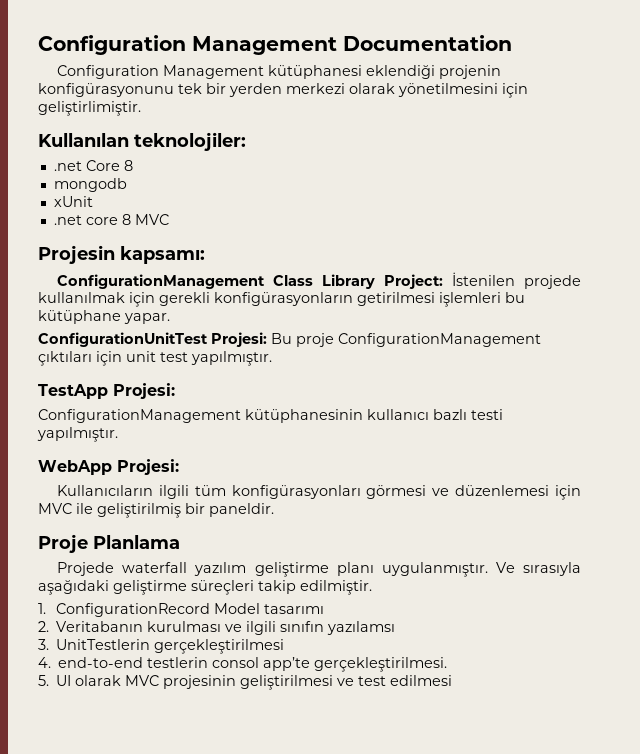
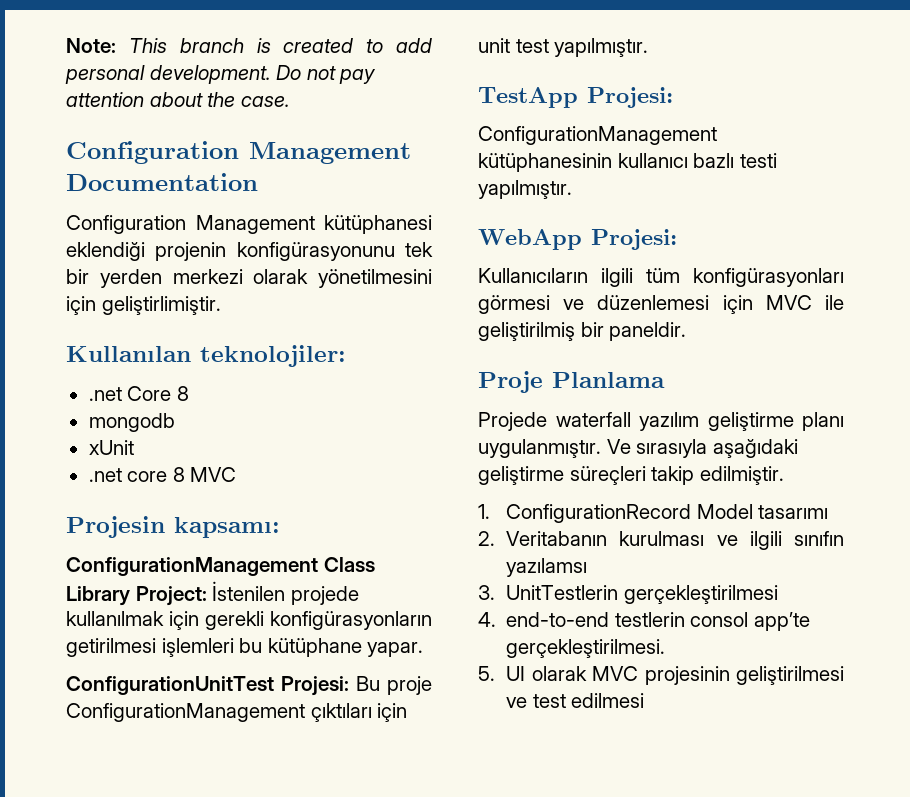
+ Note: This branch is created to add personal development. Do not pay attention about the case.

